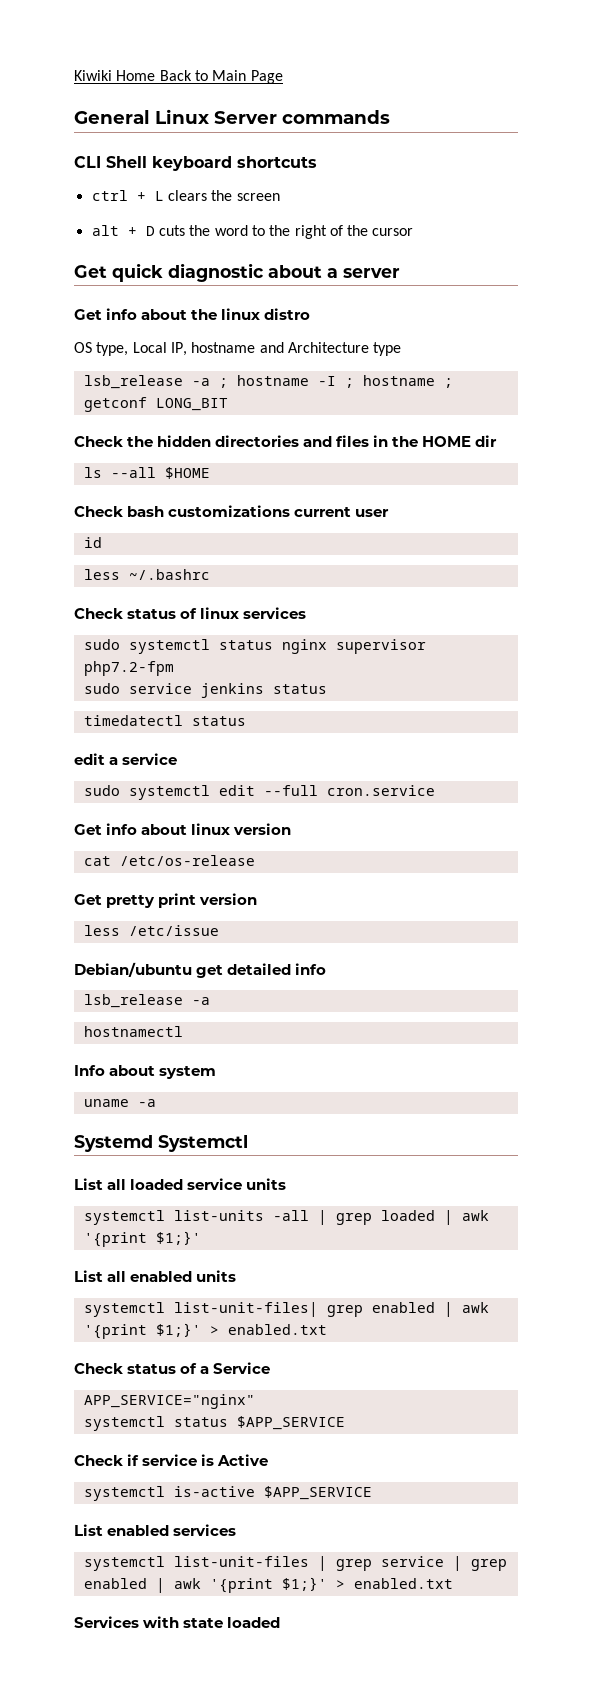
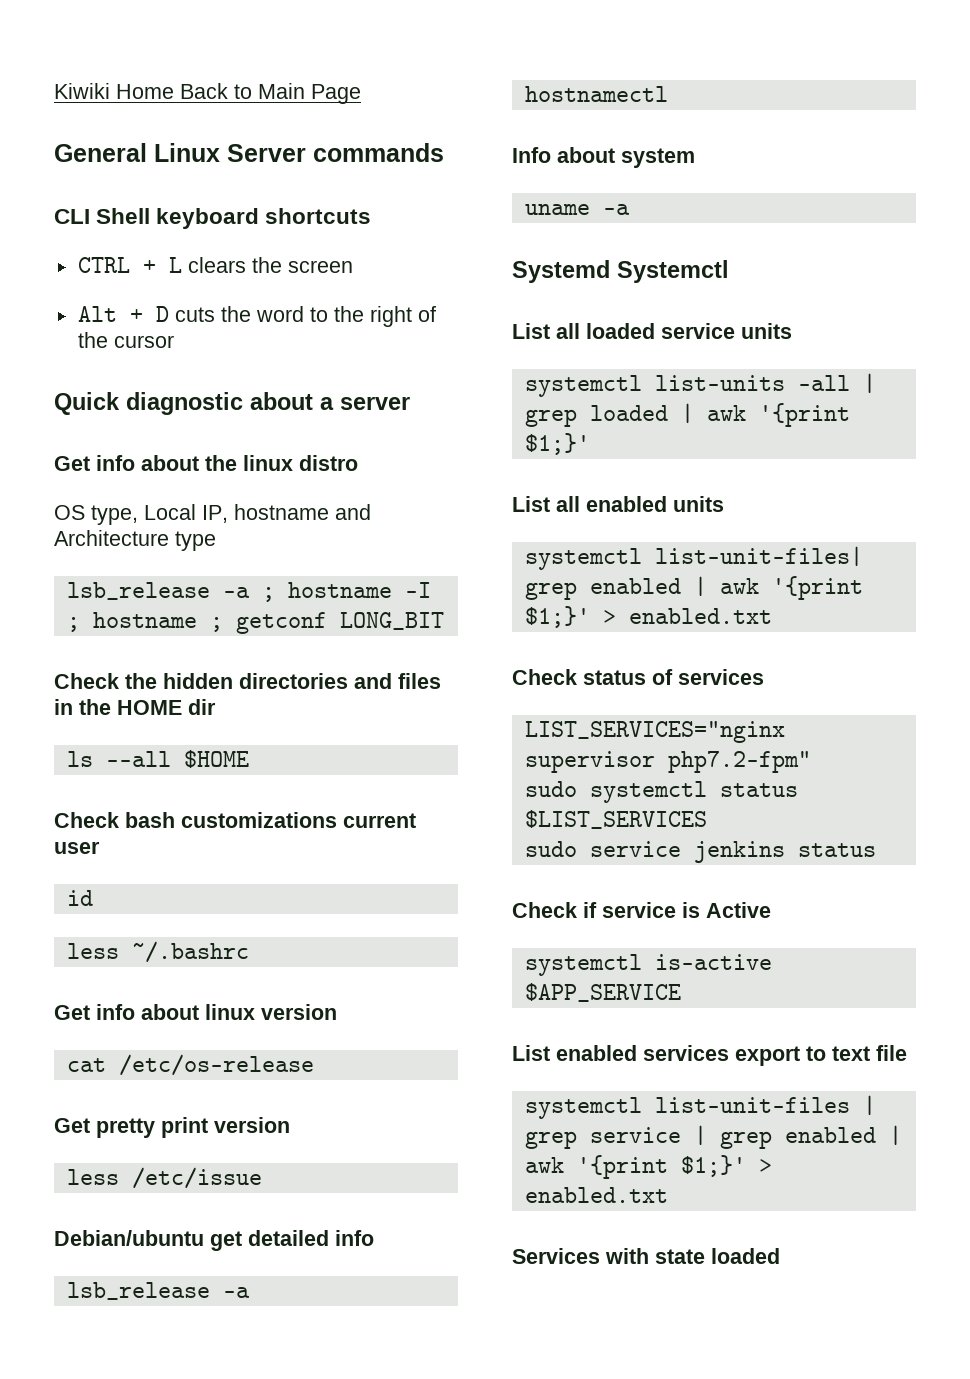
- ctrl + L clears the screen
+ CTRL + L clears the screen
- alt + D cuts the word to the right of the cursor
+ Alt + D cuts the word to the right of the cursor
- Get quick diagnostic about a server
+ Quick diagnostic about a server
- Check status of linux services
- sudo systemctl status nginx supervisor php7.2-fpm
- sudo service jenkins status
- timedatectl status
- edit a service
- sudo systemctl edit --full cron.service
- Check status of a Service
- APP_SERVICE="nginx"
- systemctl status $APP_SERVICE
+ Check status of services
+ LIST_SERVICES="nginx supervisor php7.2-fpm"
+ sudo systemctl status $LIST_SERVICES
+ sudo service jenkins status
- List enabled services
+ List enabled services export to text file

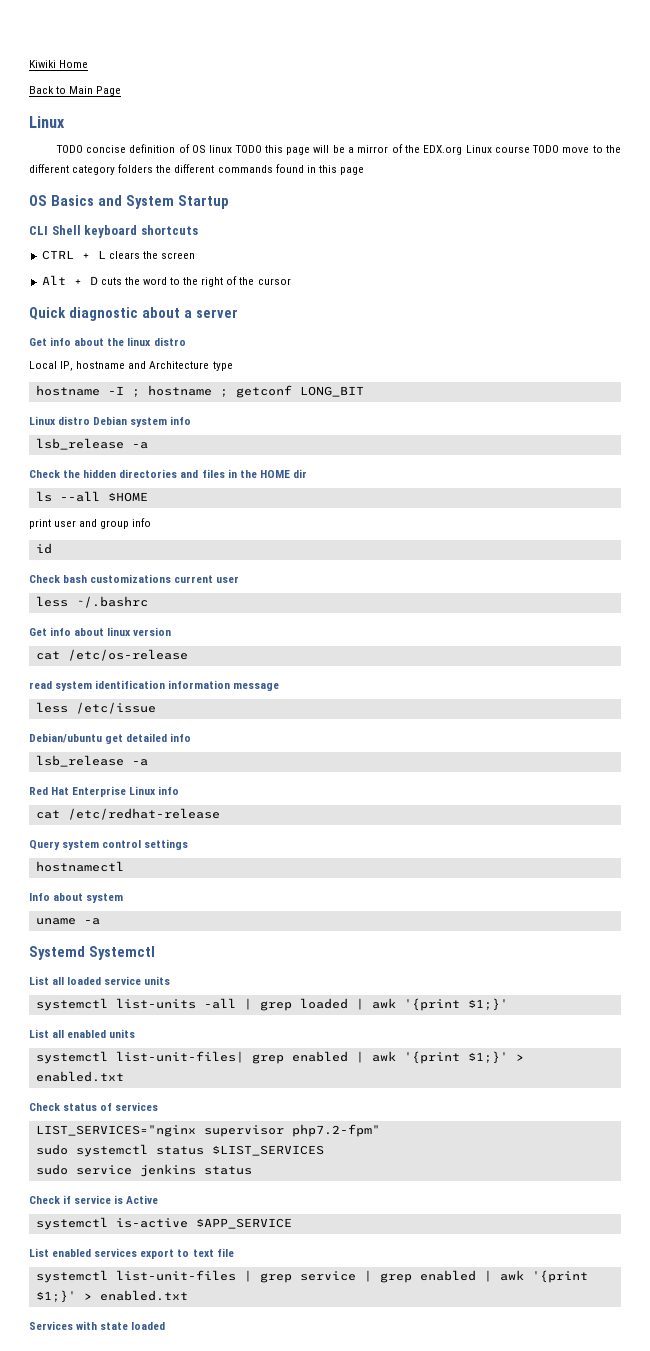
- Kiwiki Home Back to Main Page
- General Linux Server commands
+ Kiwiki Home
+ Back to Main Page
+ Linux
+ TODO concise definition of OS linux TODO this page will be a mirror of the EDX.org Linux course TODO move to the different category folders the different commands found in this page
+ OS Basics and System Startup
- OS type, Local IP, hostname and Architecture type
+ Local IP, hostname and Architecture type
- lsb_release -a ; hostname -I ; hostname ; getconf LONG_BIT
+ hostname -I ; hostname ; getconf LONG_BIT
+ Linux distro Debian system info
+ lsb_release -a
+ print user and group info
+ id
- id
- Get pretty print version
+ read system identification information message
+ Red Hat Enterprise Linux info
+ cat /etc/redhat-release
+ Query system control settings

